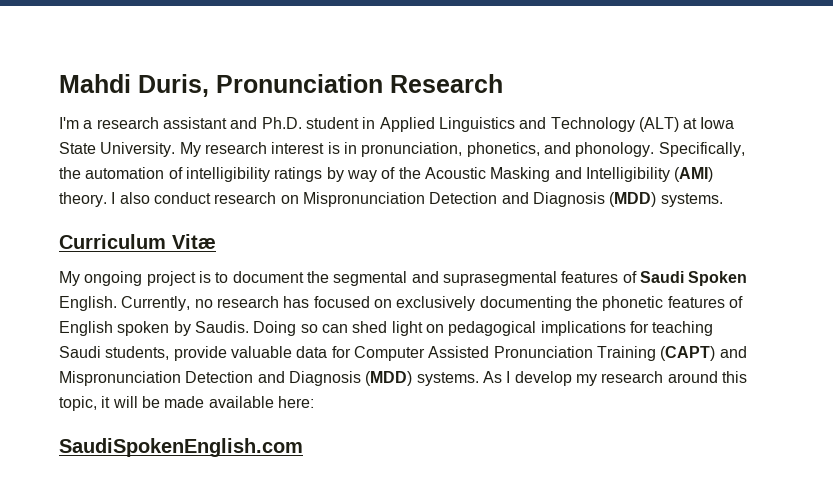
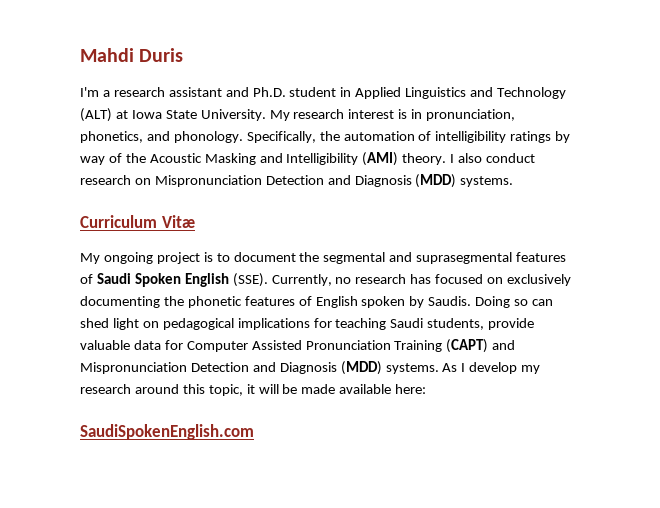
- Mahdi Duris, Pronunciation Research
+ Mahdi Duris
- My ongoing project is to document the segmental and suprasegmental features of Saudi Spoken English.
+ My ongoing project is to document the segmental and suprasegmental features of Saudi Spoken English (SSE).

